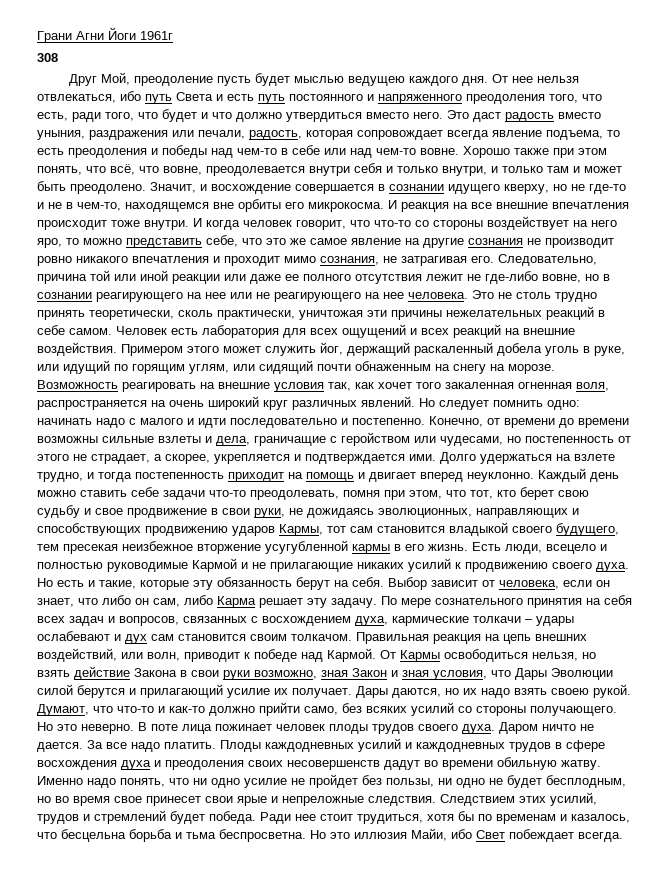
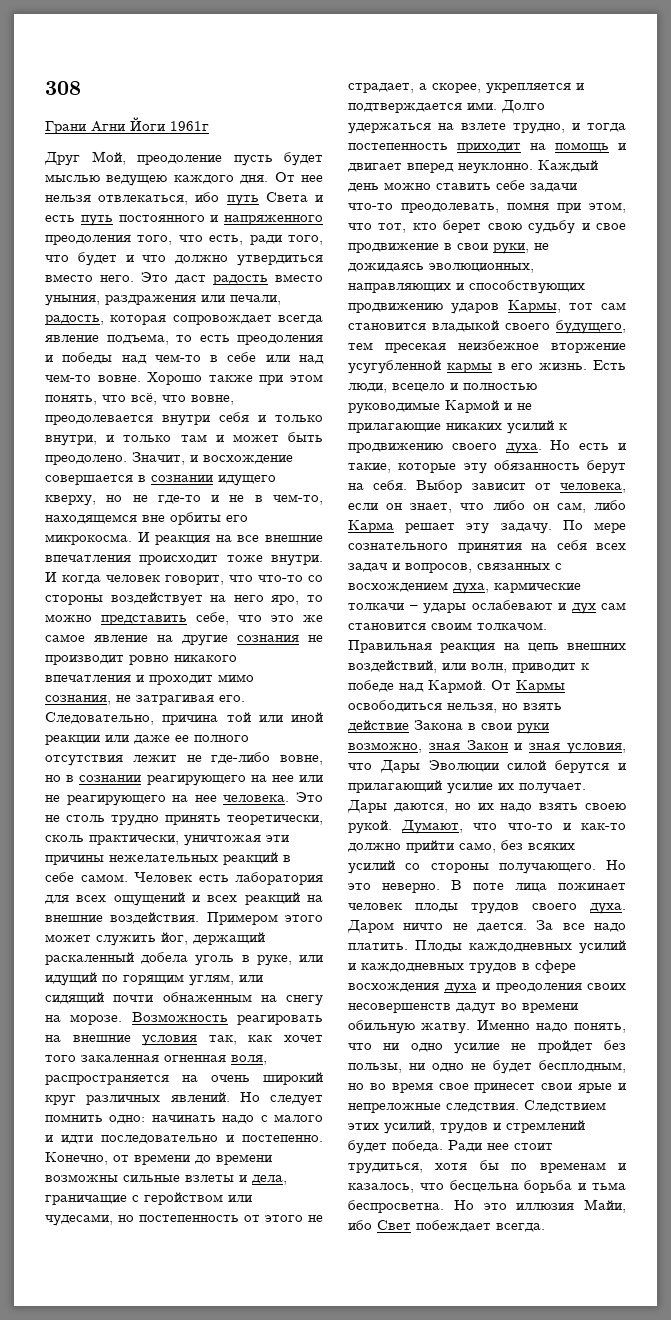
+ 308
- 308

